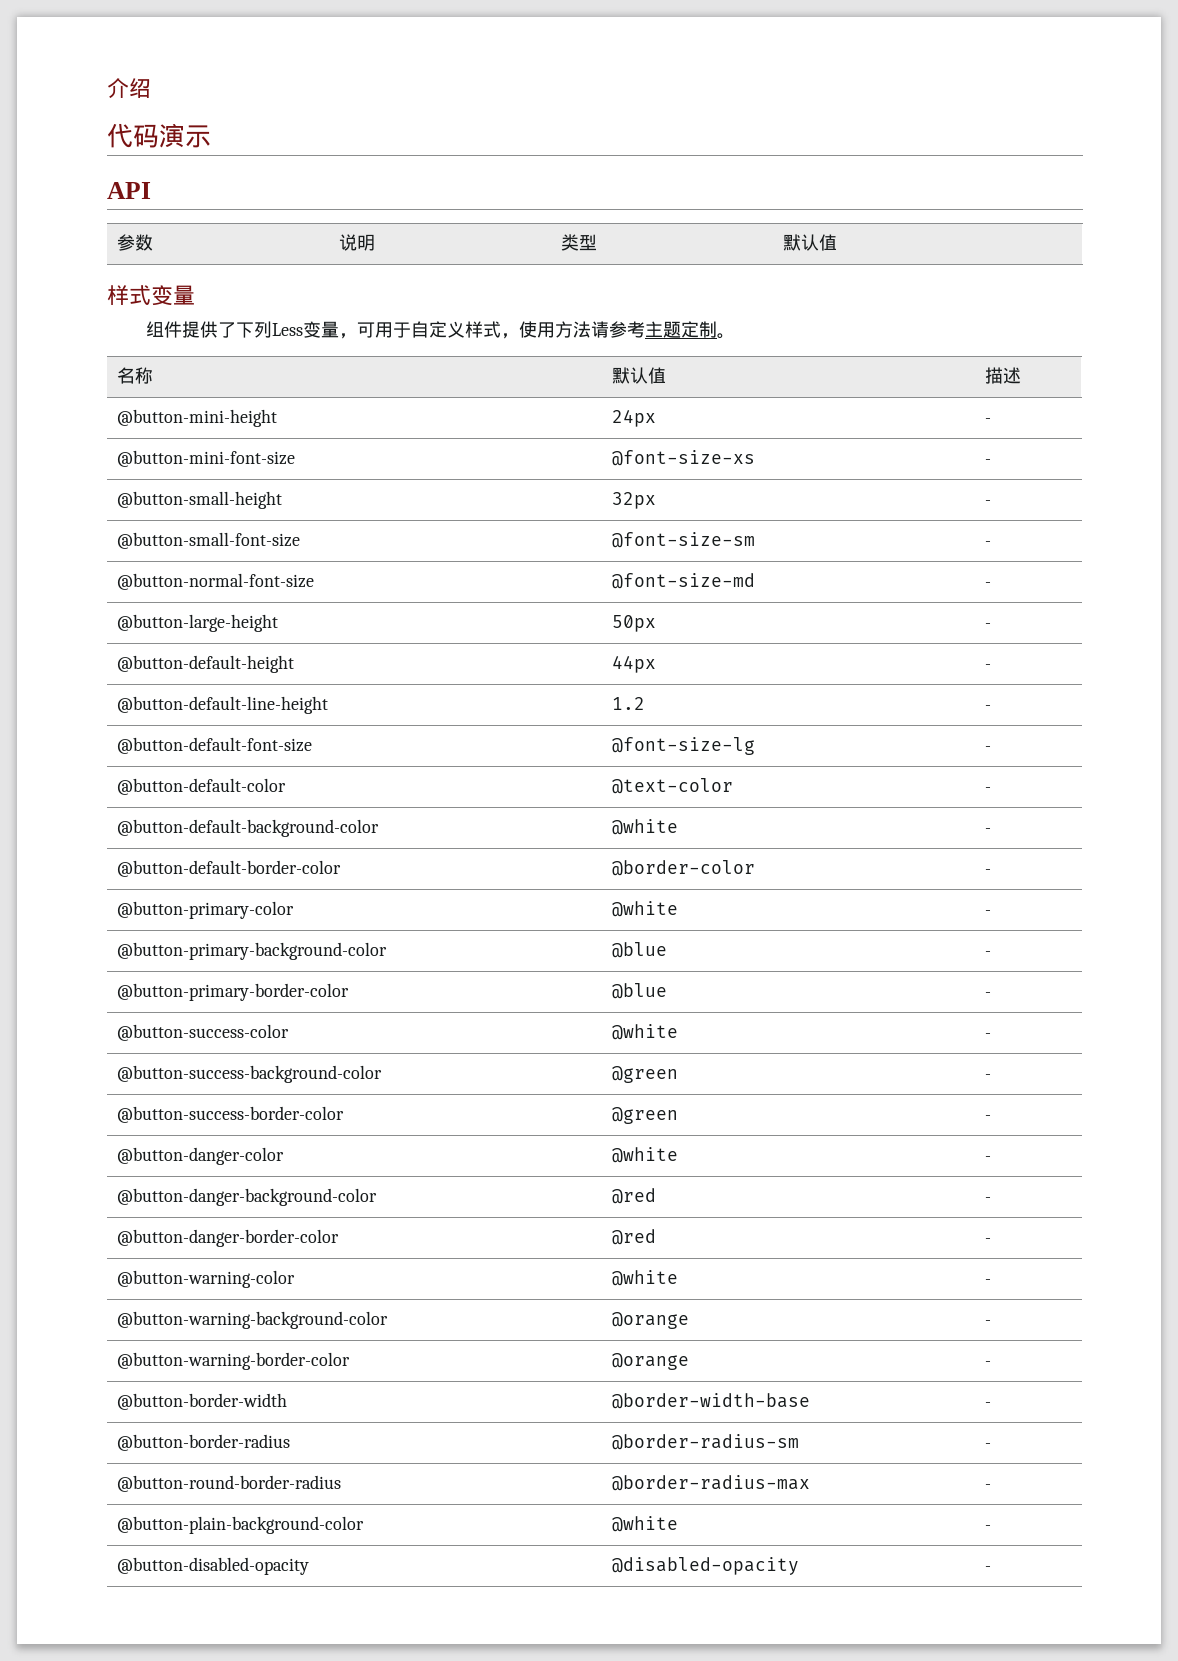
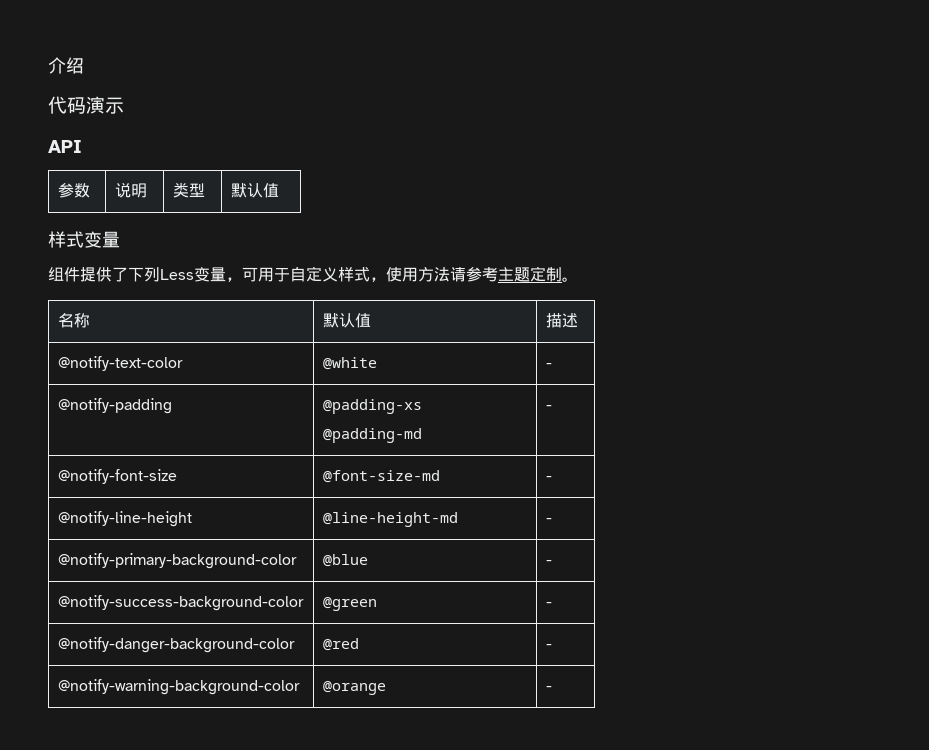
- @button-mini-height | 24px | -
- @button-mini-font-size | @font-size-xs | -
- @button-small-height | 32px | -
- @button-small-font-size | @font-size-sm | -
- @button-normal-font-size | @font-size-md | -
+ @notify-text-color | @white | -
+ @notify-padding | @padding-xs @padding-md | -
+ @notify-font-size | @font-size-md | -
- @button-large-height | 50px | -
- @button-default-height | 44px | -
- @button-default-line-height | 1.2 | -
- @button-default-font-size | @font-size-lg | -
- @button-default-color | @text-color | -
- @button-default-background-color | @white | -
- @button-default-border-color | @border-color | -
- @button-primary-color | @white | -
- @button-primary-background-color | @blue | -
- @button-primary-border-color | @blue | -
- @button-success-color | @white | -
- @button-success-background-color | @green | -
- @button-success-border-color | @green | -
- @button-danger-color | @white | -
- @button-danger-background-color | @red | -
- @button-danger-border-color | @red | -
- @button-warning-color | @white | -
- @button-warning-background-color | @orange | -
- @button-warning-border-color | @orange | -
- @button-border-width | @border-width-base | -
- @button-border-radius | @border-radius-sm | -
- @button-round-border-radius | @border-radius-max | -
- @button-plain-background-color | @white | -
- @button-disabled-opacity | @disabled-opacity | -
+ @notify-line-height | @line-height-md | -
+ @notify-primary-background-color | @blue | -
+ @notify-success-background-color | @green | -
+ @notify-danger-background-color | @red | -
+ @notify-warning-background-color | @orange | -

